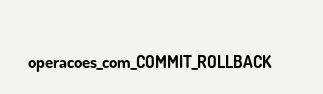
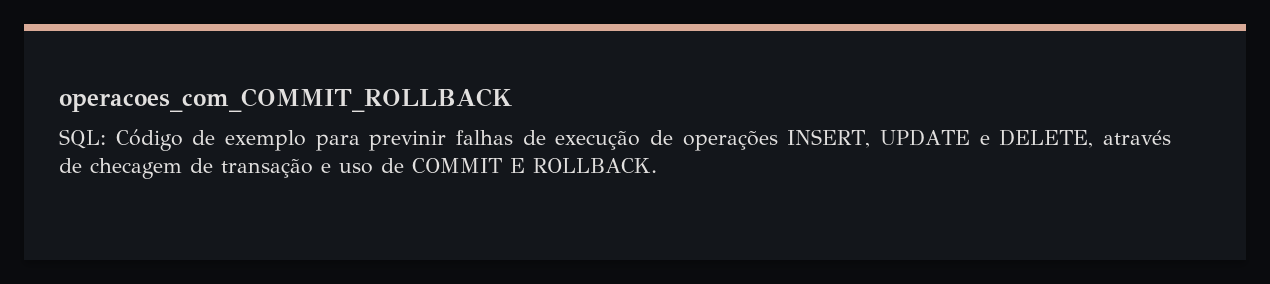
+ SQL: Código de exemplo para previnir falhas de execução de operações INSERT, UPDATE e DELETE, através de checagem de transação e uso de COMMIT E ROLLBACK.

